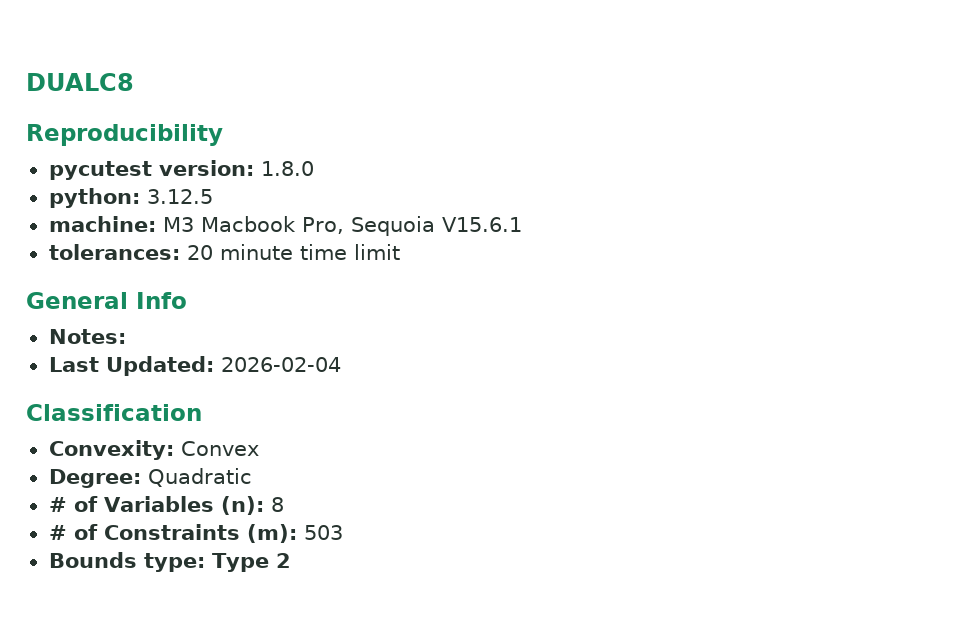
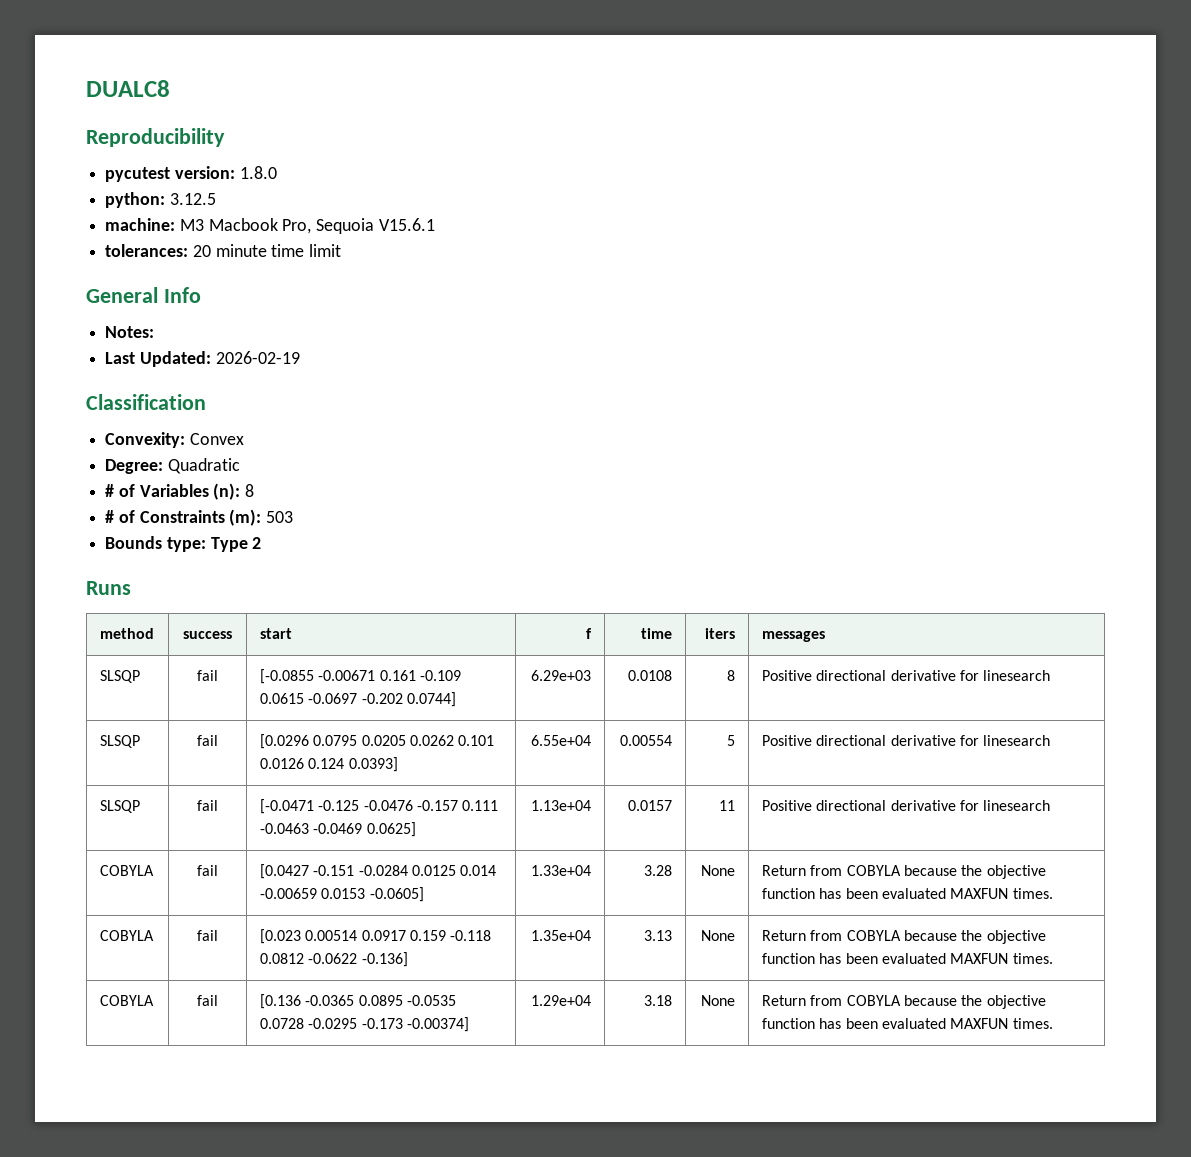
- Last Updated: 2026-02-04
+ Last Updated: 2026-02-19
+ Runs
+ method | success | start | f | time | iters | messages
+ SLSQP | fail | [-0.0855 -0.00671 0.161 -0.109 0.0615 -0.0697 -0.202 0.0744] | 6.29e+03 | 0.0108 | 8 | Positive directional derivative for linesearch
+ SLSQP | fail | [0.0296 0.0795 0.0205 0.0262 0.101 0.0126 0.124 0.0393] | 6.55e+04 | 0.00554 | 5 | Positive directional derivative for linesearch
+ SLSQP | fail | [-0.0471 -0.125 -0.0476 -0.157 0.111 -0.0463 -0.0469 0.0625] | 1.13e+04 | 0.0157 | 11 | Positive directional derivative for linesearch
+ COBYLA | fail | [0.0427 -0.151 -0.0284 0.0125 0.014 -0.00659 0.0153 -0.0605] | 1.33e+04 | 3.28 | None | Return from COBYLA because the objective function has been evaluated MAXFUN times.
+ COBYLA | fail | [0.023 0.00514 0.0917 0.159 -0.118 0.0812 -0.0622 -0.136] | 1.35e+04 | 3.13 | None | Return from COBYLA because the objective function has been evaluated MAXFUN times.
+ COBYLA | fail | [0.136 -0.0365 0.0895 -0.0535 0.0728 -0.0295 -0.173 -0.00374] | 1.29e+04 | 3.18 | None | Return from COBYLA because the objective function has been evaluated MAXFUN times.

